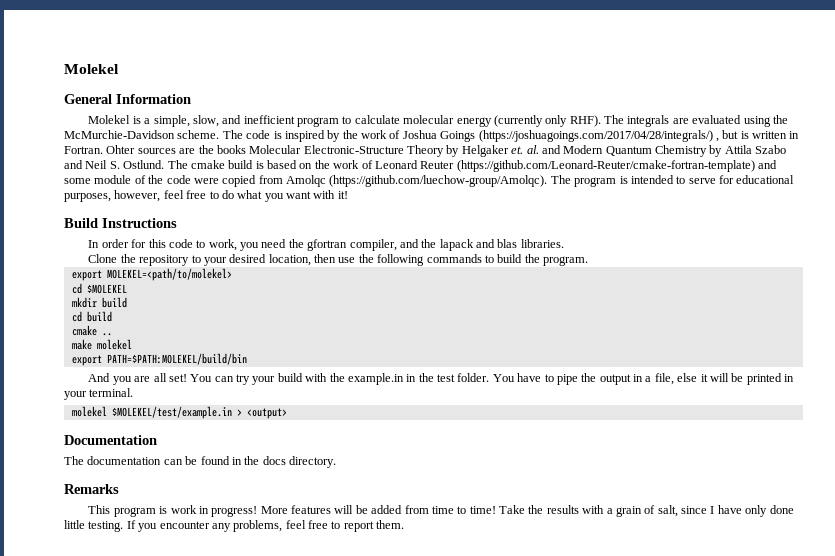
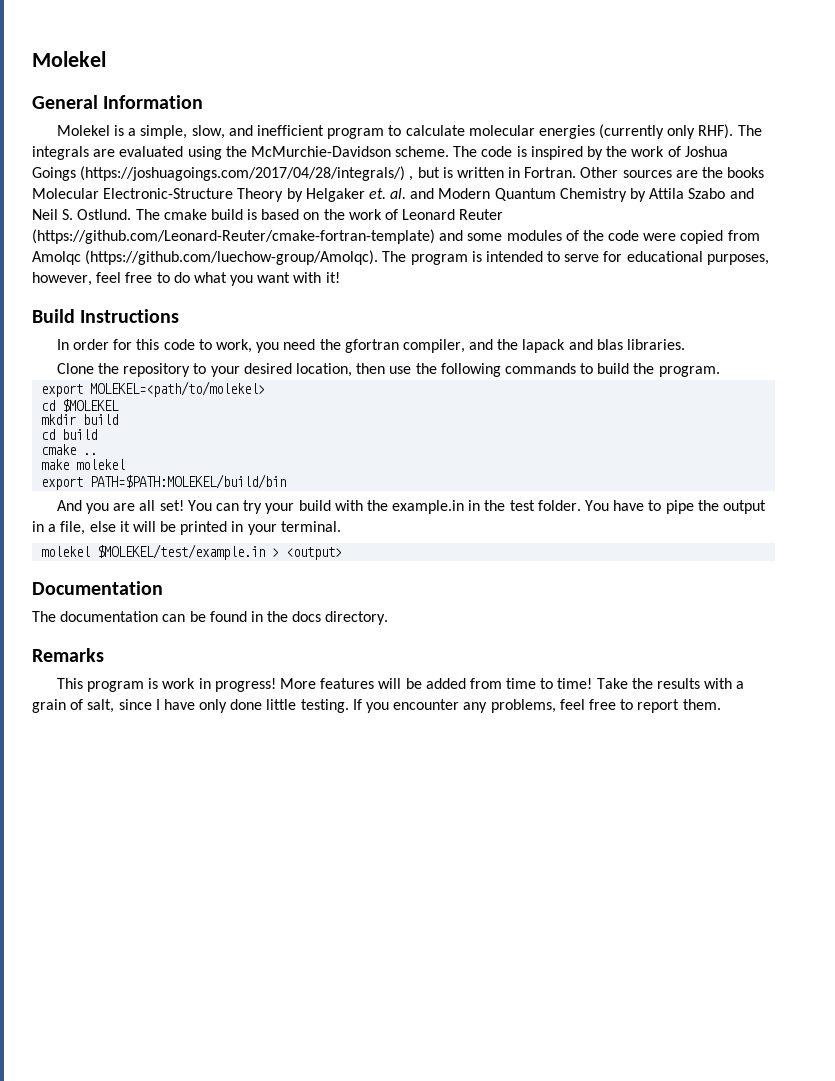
- Molekel is a simple, slow, and inefficient program to calculate molecular energy (currently only RHF).
+ Molekel is a simple, slow, and inefficient program to calculate molecular energies (currently only RHF).
- Ohter sources are the books Molecular Electronic-Structure Theory by Helgaker et. al. and Modern Quantum Chemistry by Attila Szabo and Neil S. Ostlund.
+ Other sources are the books Molecular Electronic-Structure Theory by Helgaker et. al. and Modern Quantum Chemistry by Attila Szabo and Neil S. Ostlund.
- The cmake build is based on the work of Leonard Reuter (https://github.com/Leonard-Reuter/cmake-fortran-template) and some module of the code were copied from Amolqc (https://github.com/luechow-group/Amolqc). The program is intended to serve for educational purposes, however, feel free to do what you want with it!
+ The cmake build is based on the work of Leonard Reuter (https://github.com/Leonard-Reuter/cmake-fortran-template) and some modules of the code were copied from Amolqc (https://github.com/luechow-group/Amolqc). The program is intended to serve for educational purposes, however, feel free to do what you want with it!

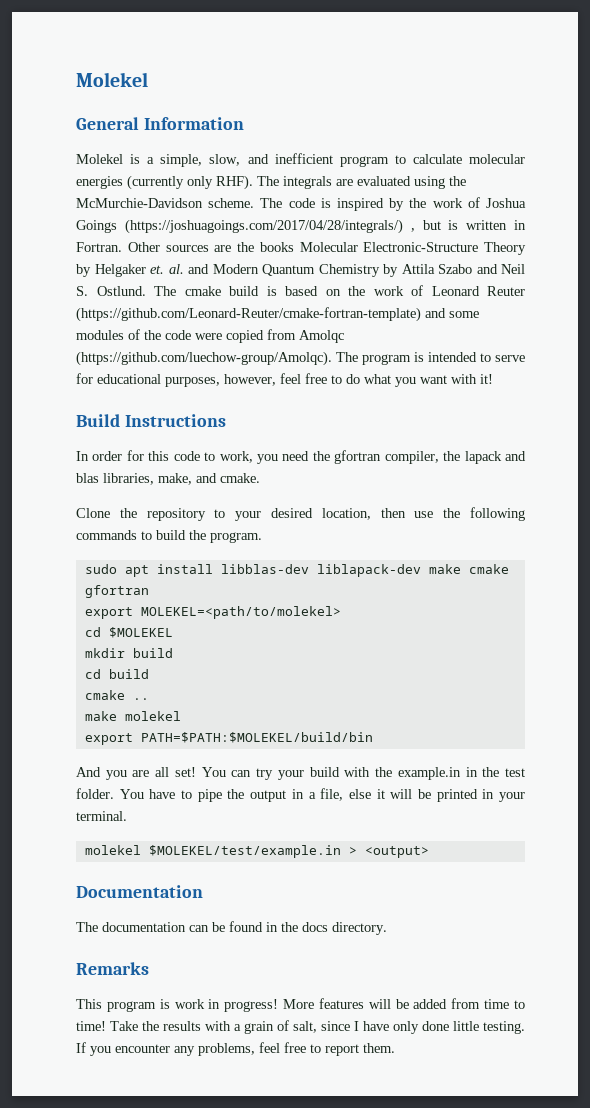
- In order for this code to work, you need the gfortran compiler, and the lapack and blas libraries.
+ In order for this code to work, you need the gfortran compiler, the lapack and blas libraries, make, and cmake.
+ sudo apt install libblas-dev liblapack-dev make cmake gfortran
- export PATH=$PATH:MOLEKEL/build/bin
+ export PATH=$PATH:$MOLEKEL/build/bin

